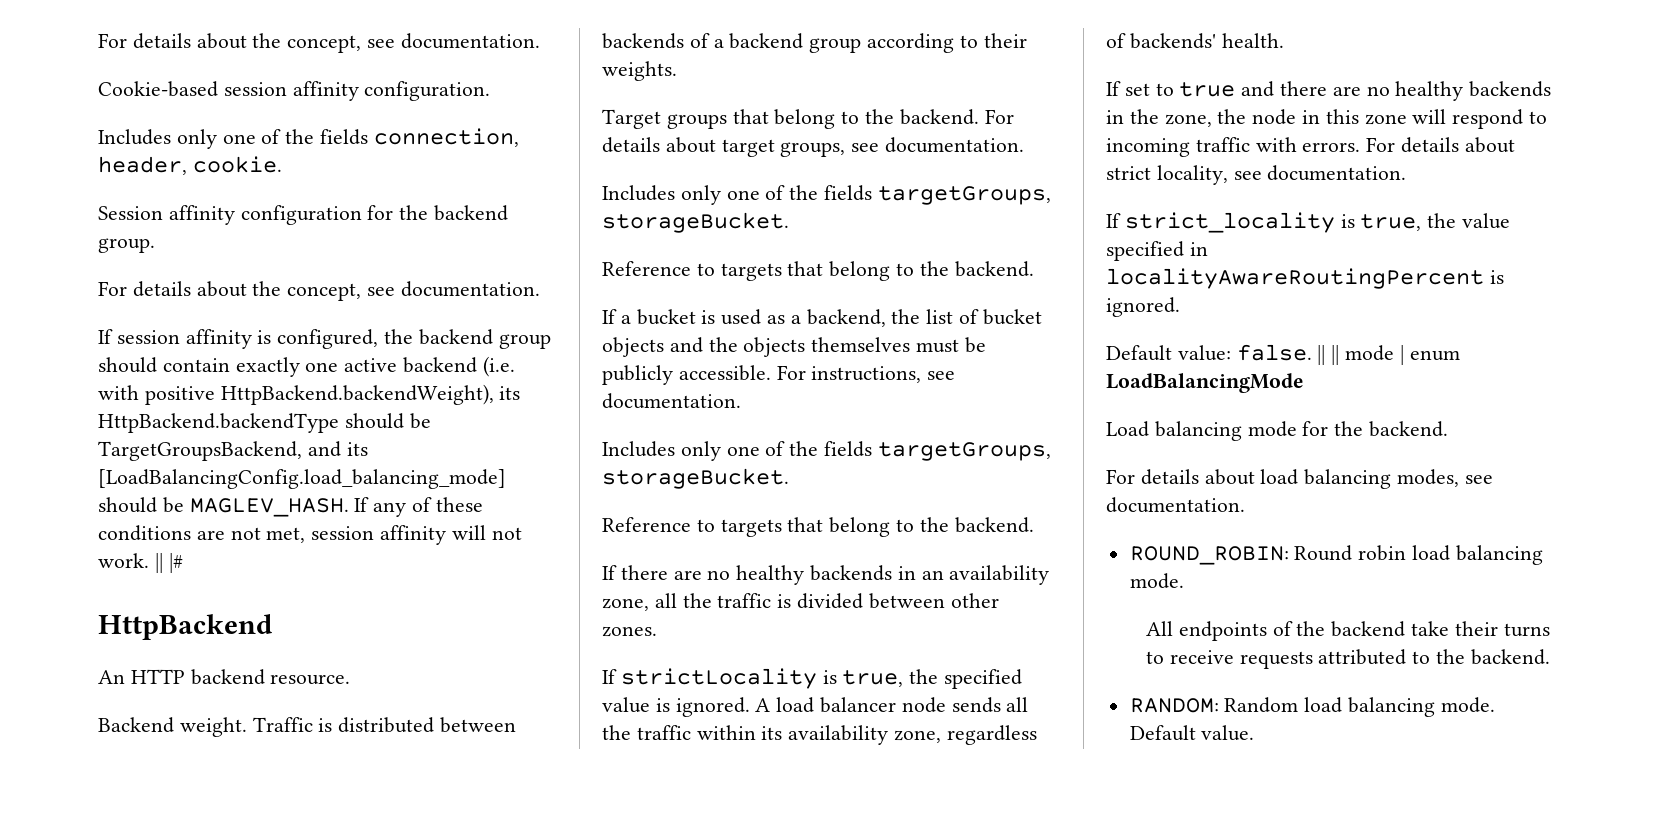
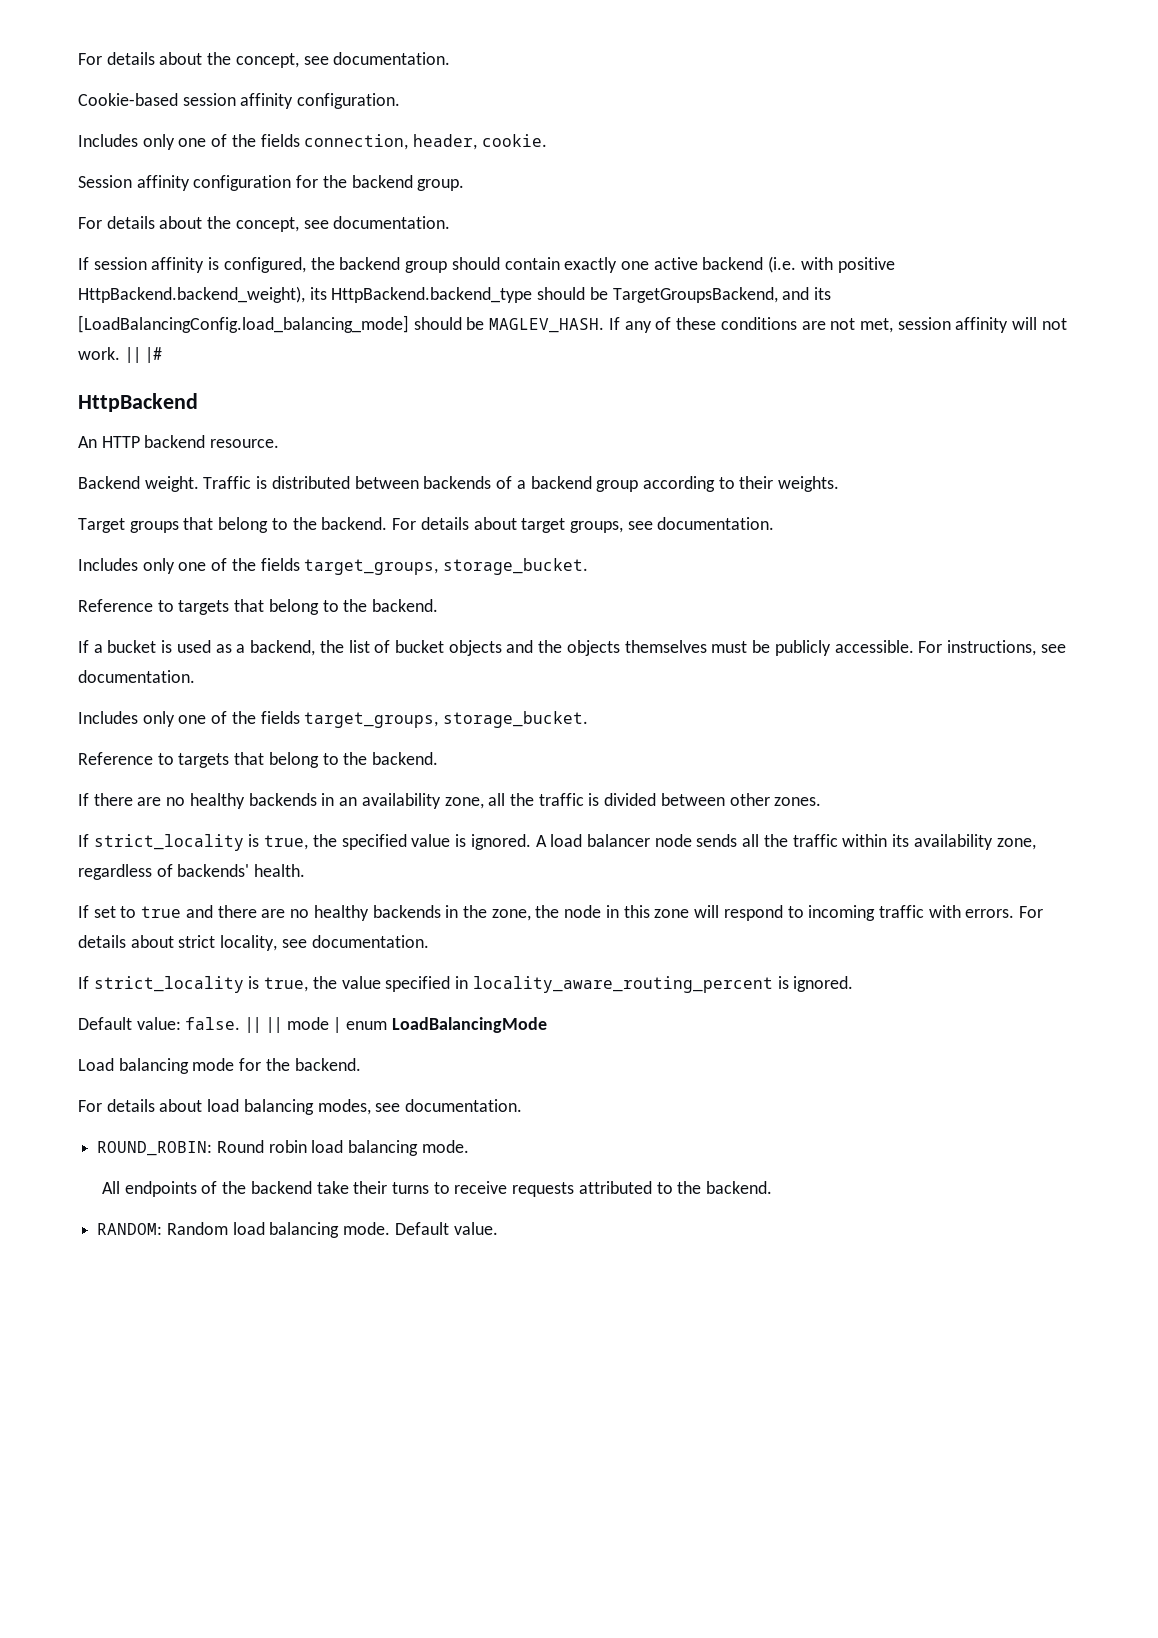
- If session affinity is configured, the backend group should contain exactly one active backend (i.e. with positive HttpBackend.backendWeight), its HttpBackend.backendType should be TargetGroupsBackend, and its [LoadBalancingConfig.load_balancing_mode] should be MAGLEV_HASH.
+ If session affinity is configured, the backend group should contain exactly one active backend (i.e. with positive HttpBackend.backend_weight), its HttpBackend.backend_type should be TargetGroupsBackend, and its [LoadBalancingConfig.load_balancing_mode] should be MAGLEV_HASH.
  For details about target groups, see documentation.
- Includes only one of the fields targetGroups, storageBucket.
+ Includes only one of the fields target_groups, storage_bucket.
  For instructions, see documentation.
- Includes only one of the fields targetGroups, storageBucket.
+ Includes only one of the fields target_groups, storage_bucket.
- If strictLocality is true, the specified value is ignored.
+ If strict_locality is true, the specified value is ignored.
- If strict_locality is true, the value specified in localityAwareRoutingPercent is ignored.
+ If strict_locality is true, the value specified in locality_aware_routing_percent is ignored.

